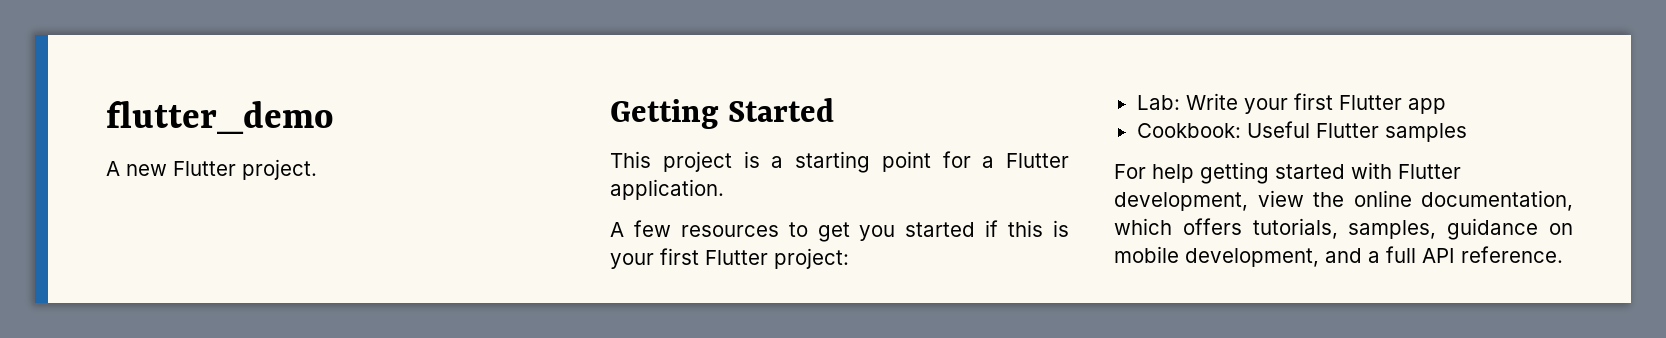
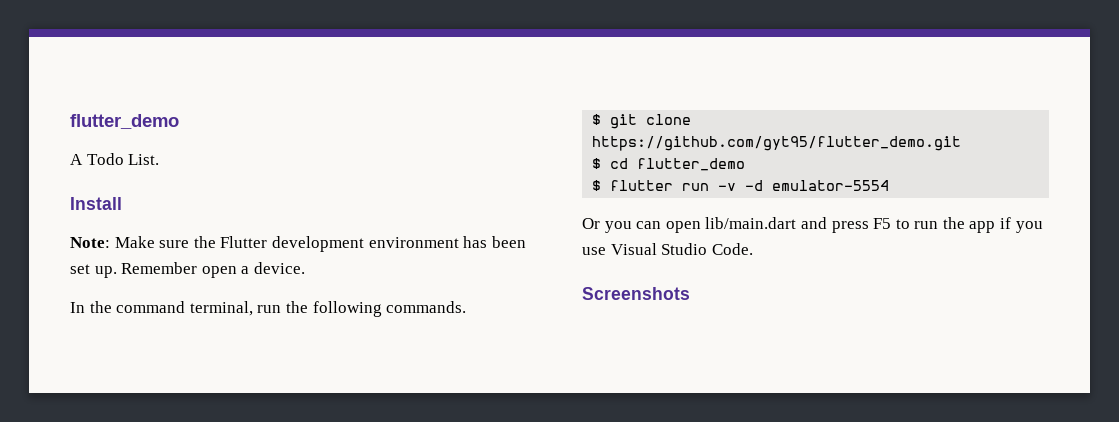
- A new Flutter project.
- Getting Started
- This project is a starting point for a Flutter application.
- A few resources to get you started if this is your first Flutter project:
- Lab: Write your first Flutter app
- Cookbook: Useful Flutter samples
- For help getting started with Flutter development, view the online documentation, which offers tutorials, samples, guidance on mobile development, and a full API reference.
+ A Todo List.
+ Install
+ Note: Make sure the Flutter development environment has been set up. Remember open a device.
+ In the command terminal, run the following commands.
+ $ git clone https://github.com/gyt95/flutter_demo.git
+ $ cd flutter_demo
+ $ flutter run -v -d emulator-5554
+ Or you can open lib/main.dart and press F5 to run the app if you use Visual Studio Code.
+ Screenshots

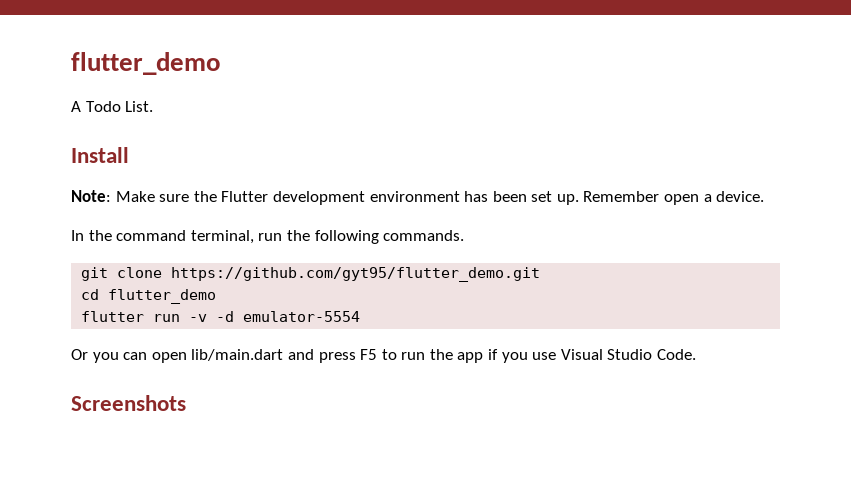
- $ git clone https://github.com/gyt95/flutter_demo.git
+ git clone https://github.com/gyt95/flutter_demo.git
- $ cd flutter_demo
+ cd flutter_demo
- $ flutter run -v -d emulator-5554
+ flutter run -v -d emulator-5554

